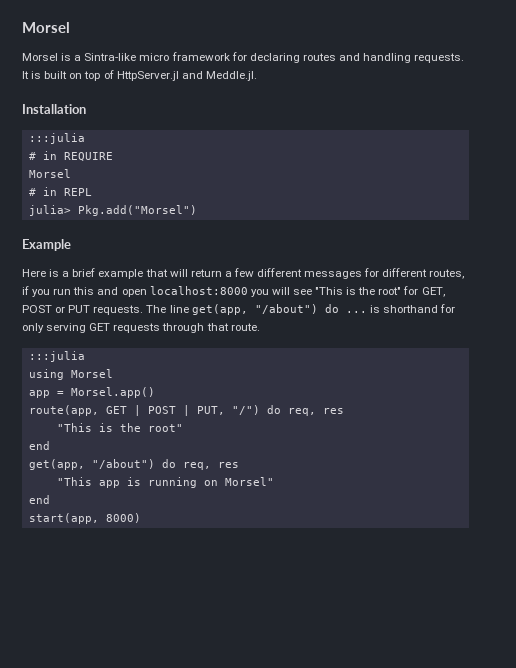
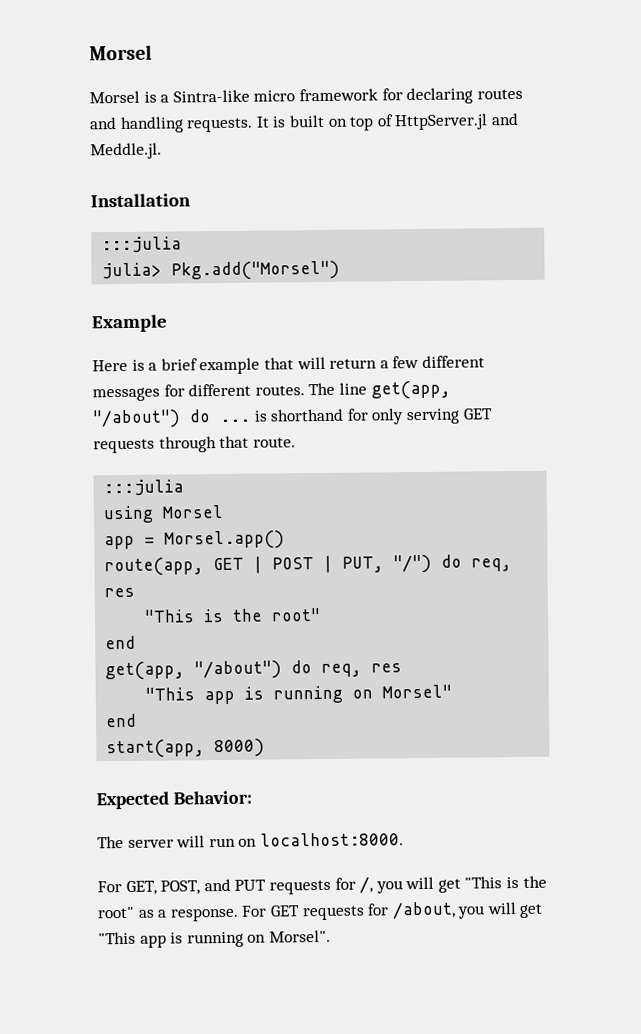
- # in REQUIRE
- Morsel
- # in REPL
- Here is a brief example that will return a few different messages for different routes, if you run this and open localhost:8000 you will see "This is the root" for GET, POST or PUT requests.
+ Here is a brief example that will return a few different messages for different routes.
+ Expected Behavior:
+ The server will run on localhost:8000.
+ For GET, POST, and PUT requests for /, you will get "This is the root" as a response. For GET requests for /about, you will get "This app is running on Morsel".

